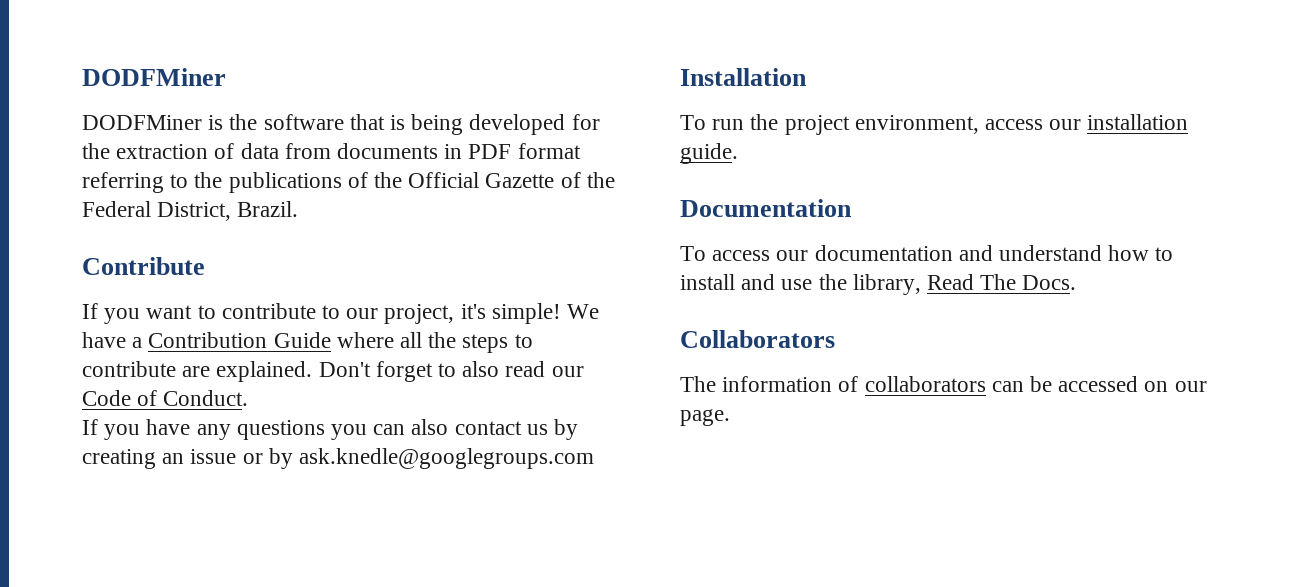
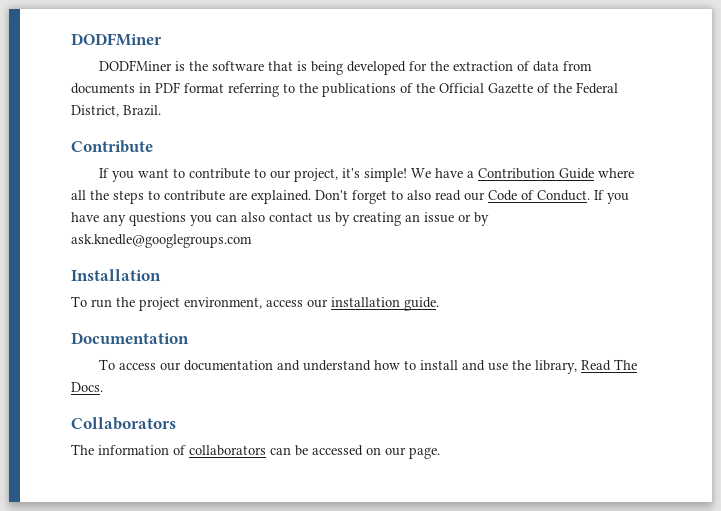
- Don't forget to also read our Code of Conduct.
- If you have any questions you can also contact us by creating an issue or by ask.knedle@googlegroups.com
+ Don't forget to also read our Code of Conduct. If you have any questions you can also contact us by creating an issue or by ask.knedle@googlegroups.com

